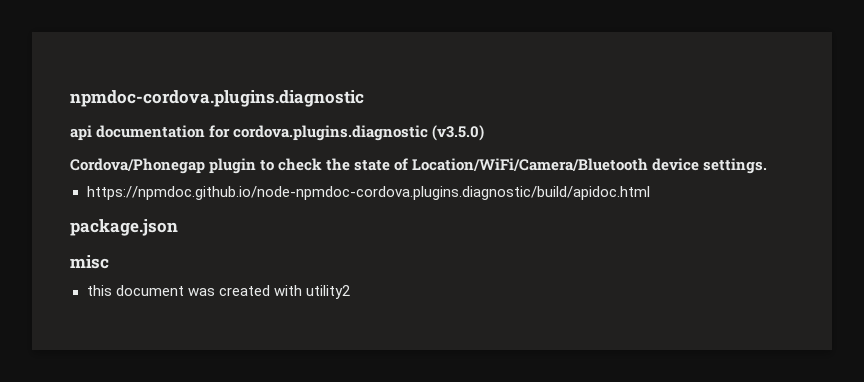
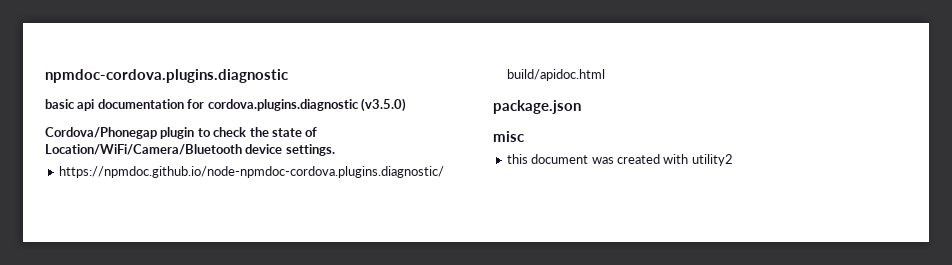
- api documentation for cordova.plugins.diagnostic (v3.5.0)
+ basic api documentation for cordova.plugins.diagnostic (v3.5.0)

